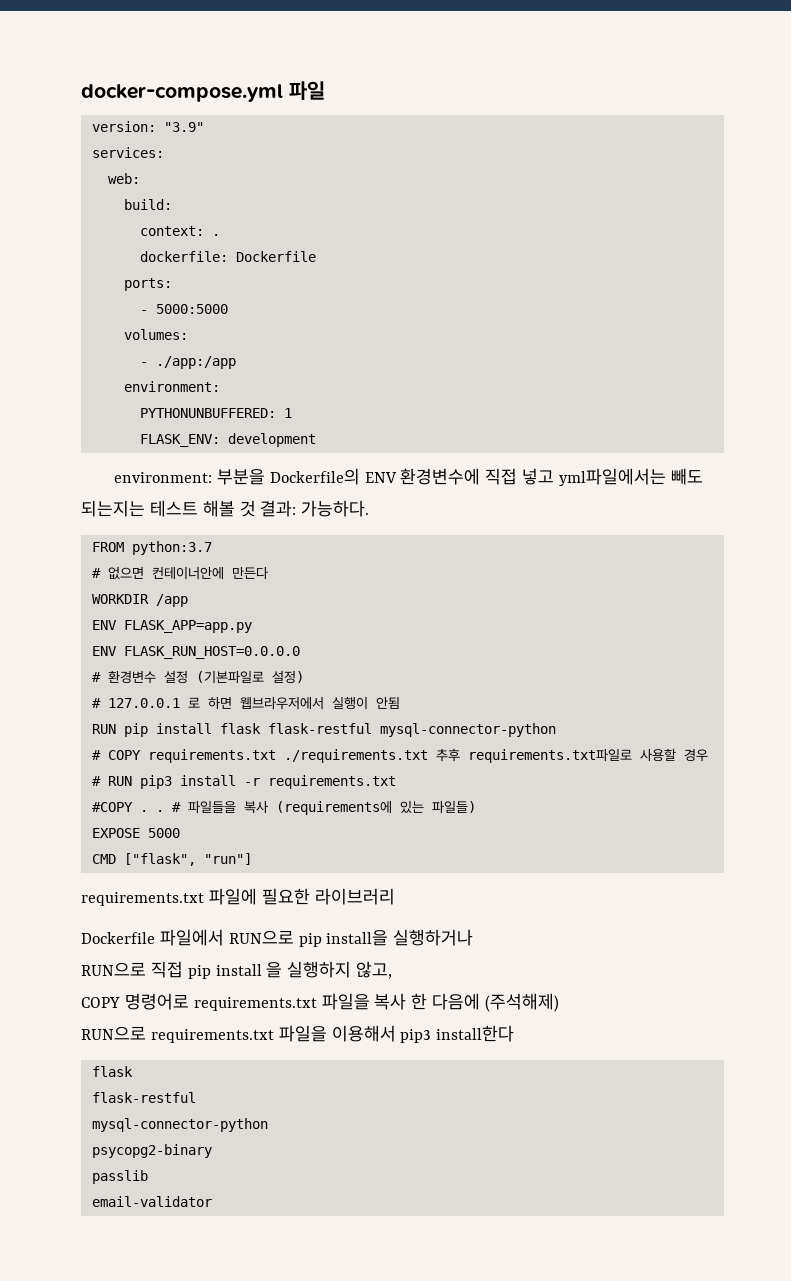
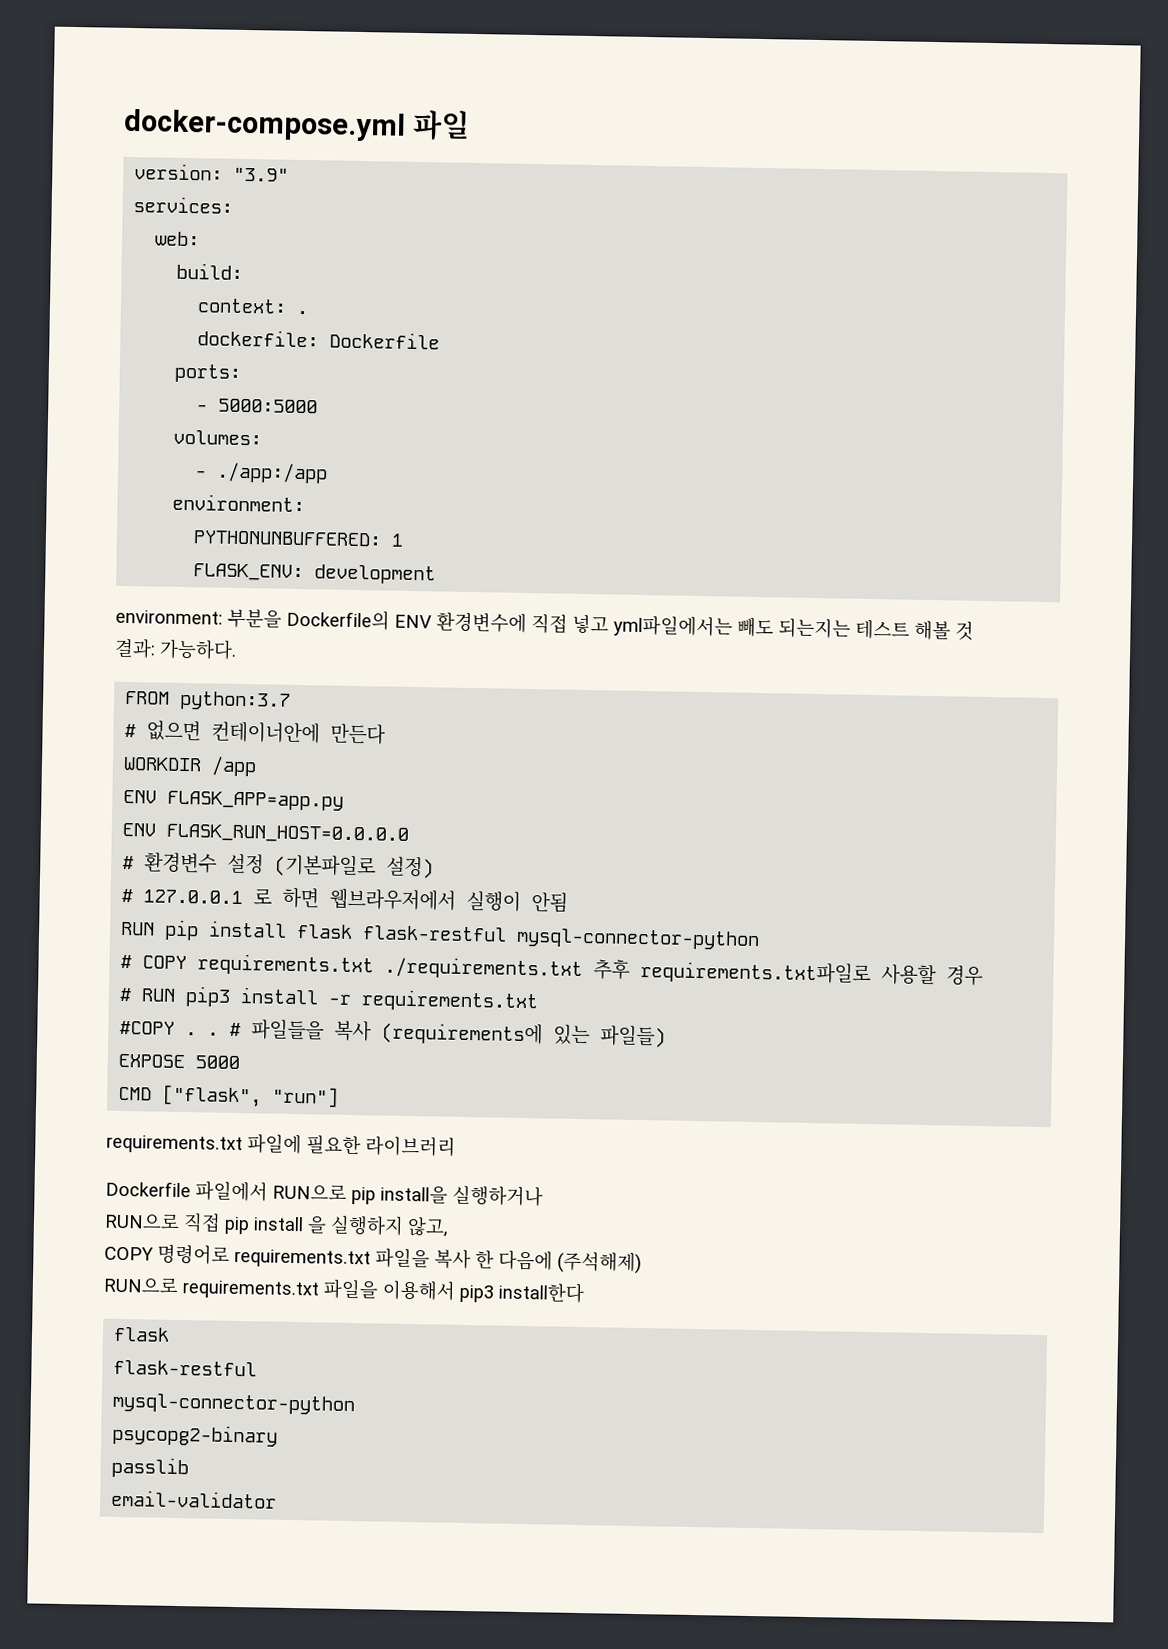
- environment: 부분을 Dockerfile의 ENV 환경변수에 직접 넣고 yml파일에서는 빼도 되는지는 테스트 해볼 것 결과: 가능하다.
+ environment: 부분을 Dockerfile의 ENV 환경변수에 직접 넣고 yml파일에서는 빼도 되는지는 테스트 해볼 것
+ 결과: 가능하다.

